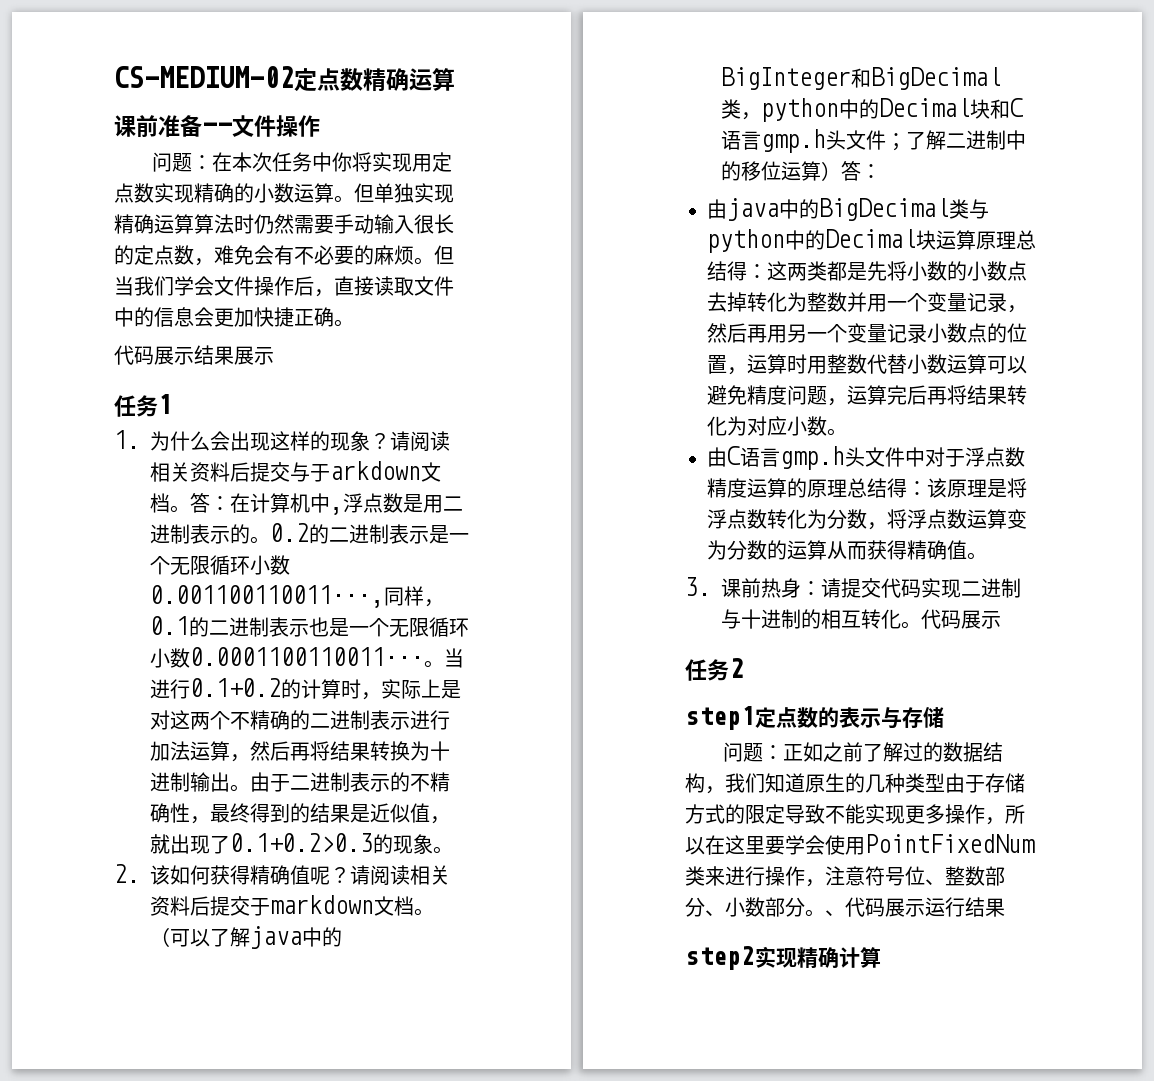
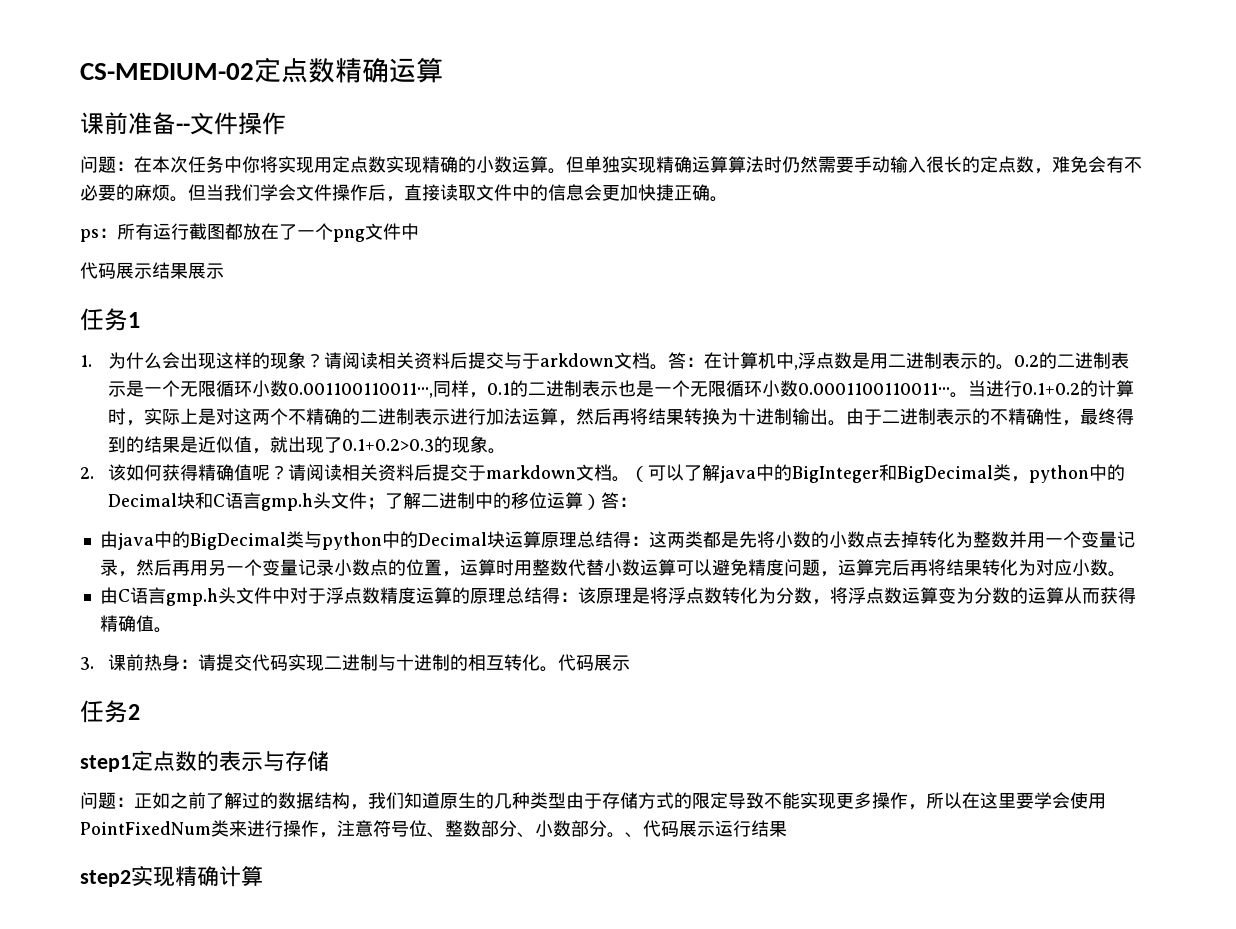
+ ps：所有运行截图都放在了一个png文件中

